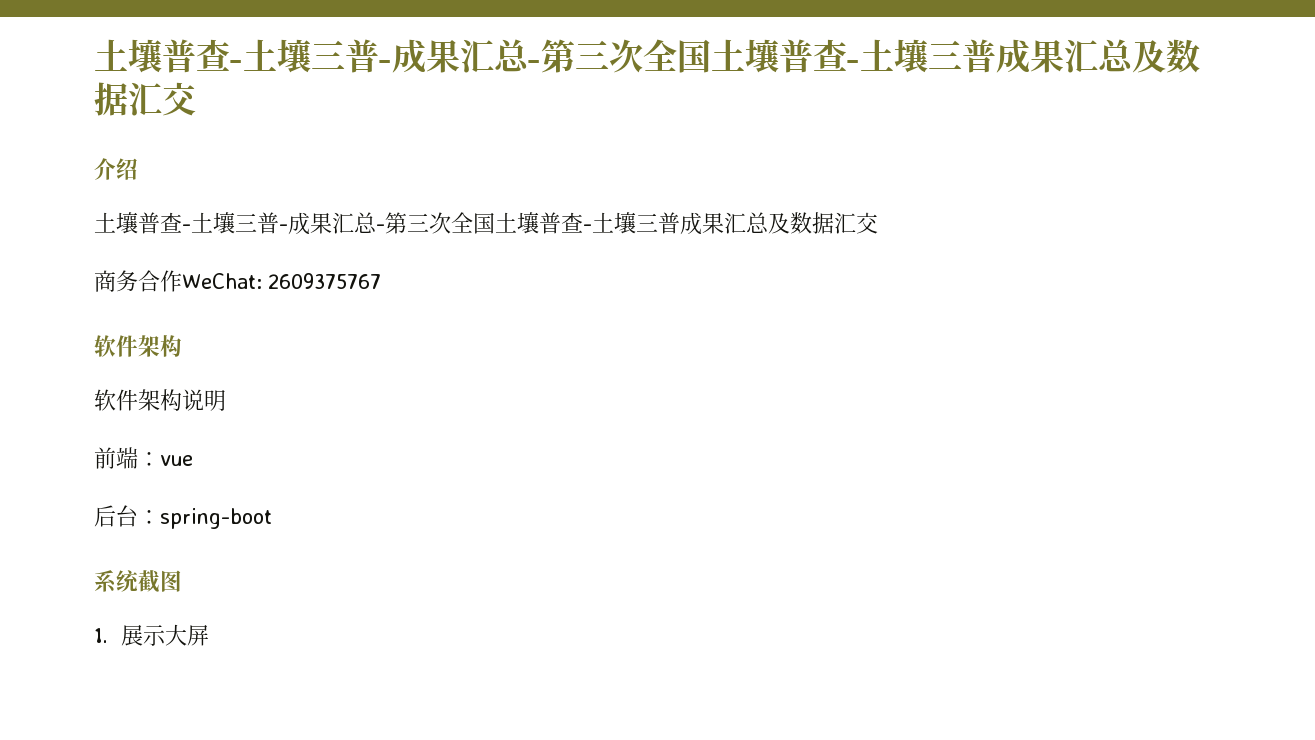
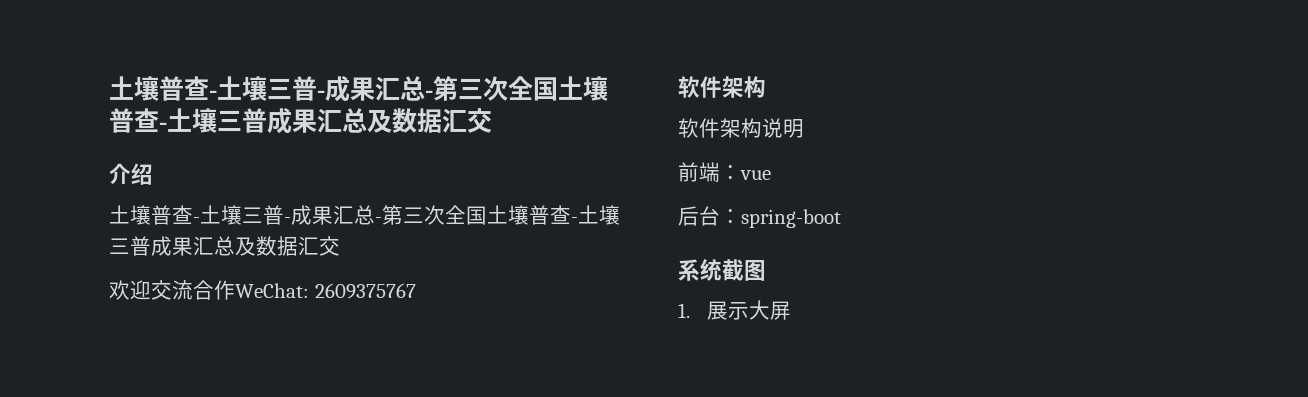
- 商务合作WeChat: 2609375767
+ 欢迎交流合作WeChat: 2609375767

